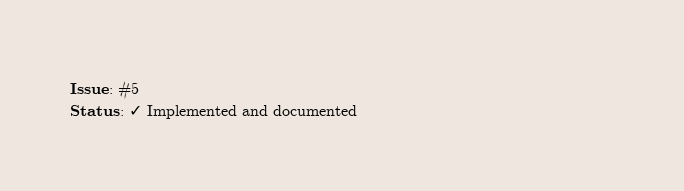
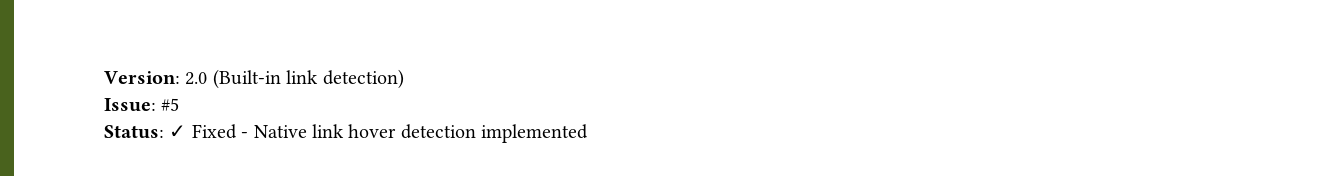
+ Version: 2.0 (Built-in link detection)
- Status: ✓ Implemented and documented
+ Status: ✓ Fixed - Native link hover detection implemented

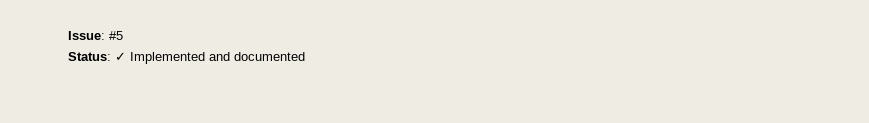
- Version: 2.0 (Built-in link detection)
- Status: ✓ Fixed - Native link hover detection implemented
+ Status: ✓ Implemented and documented

